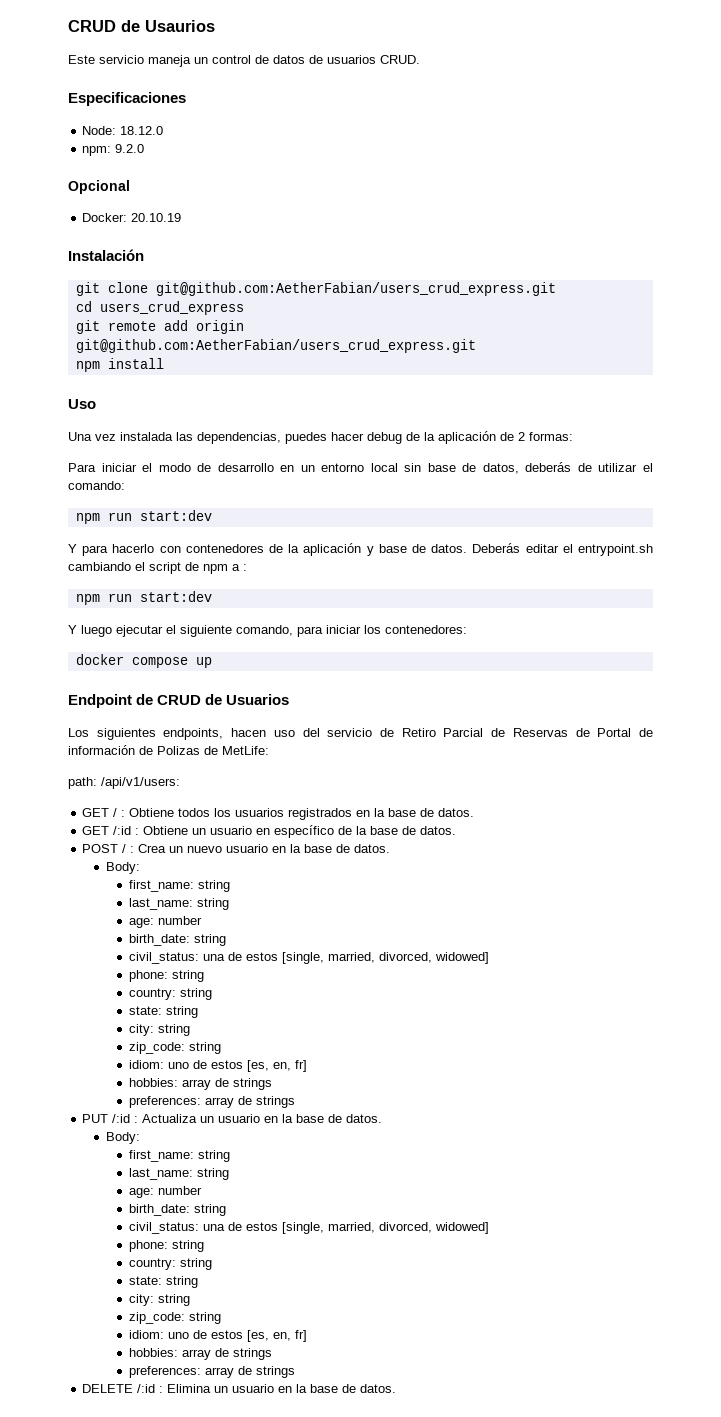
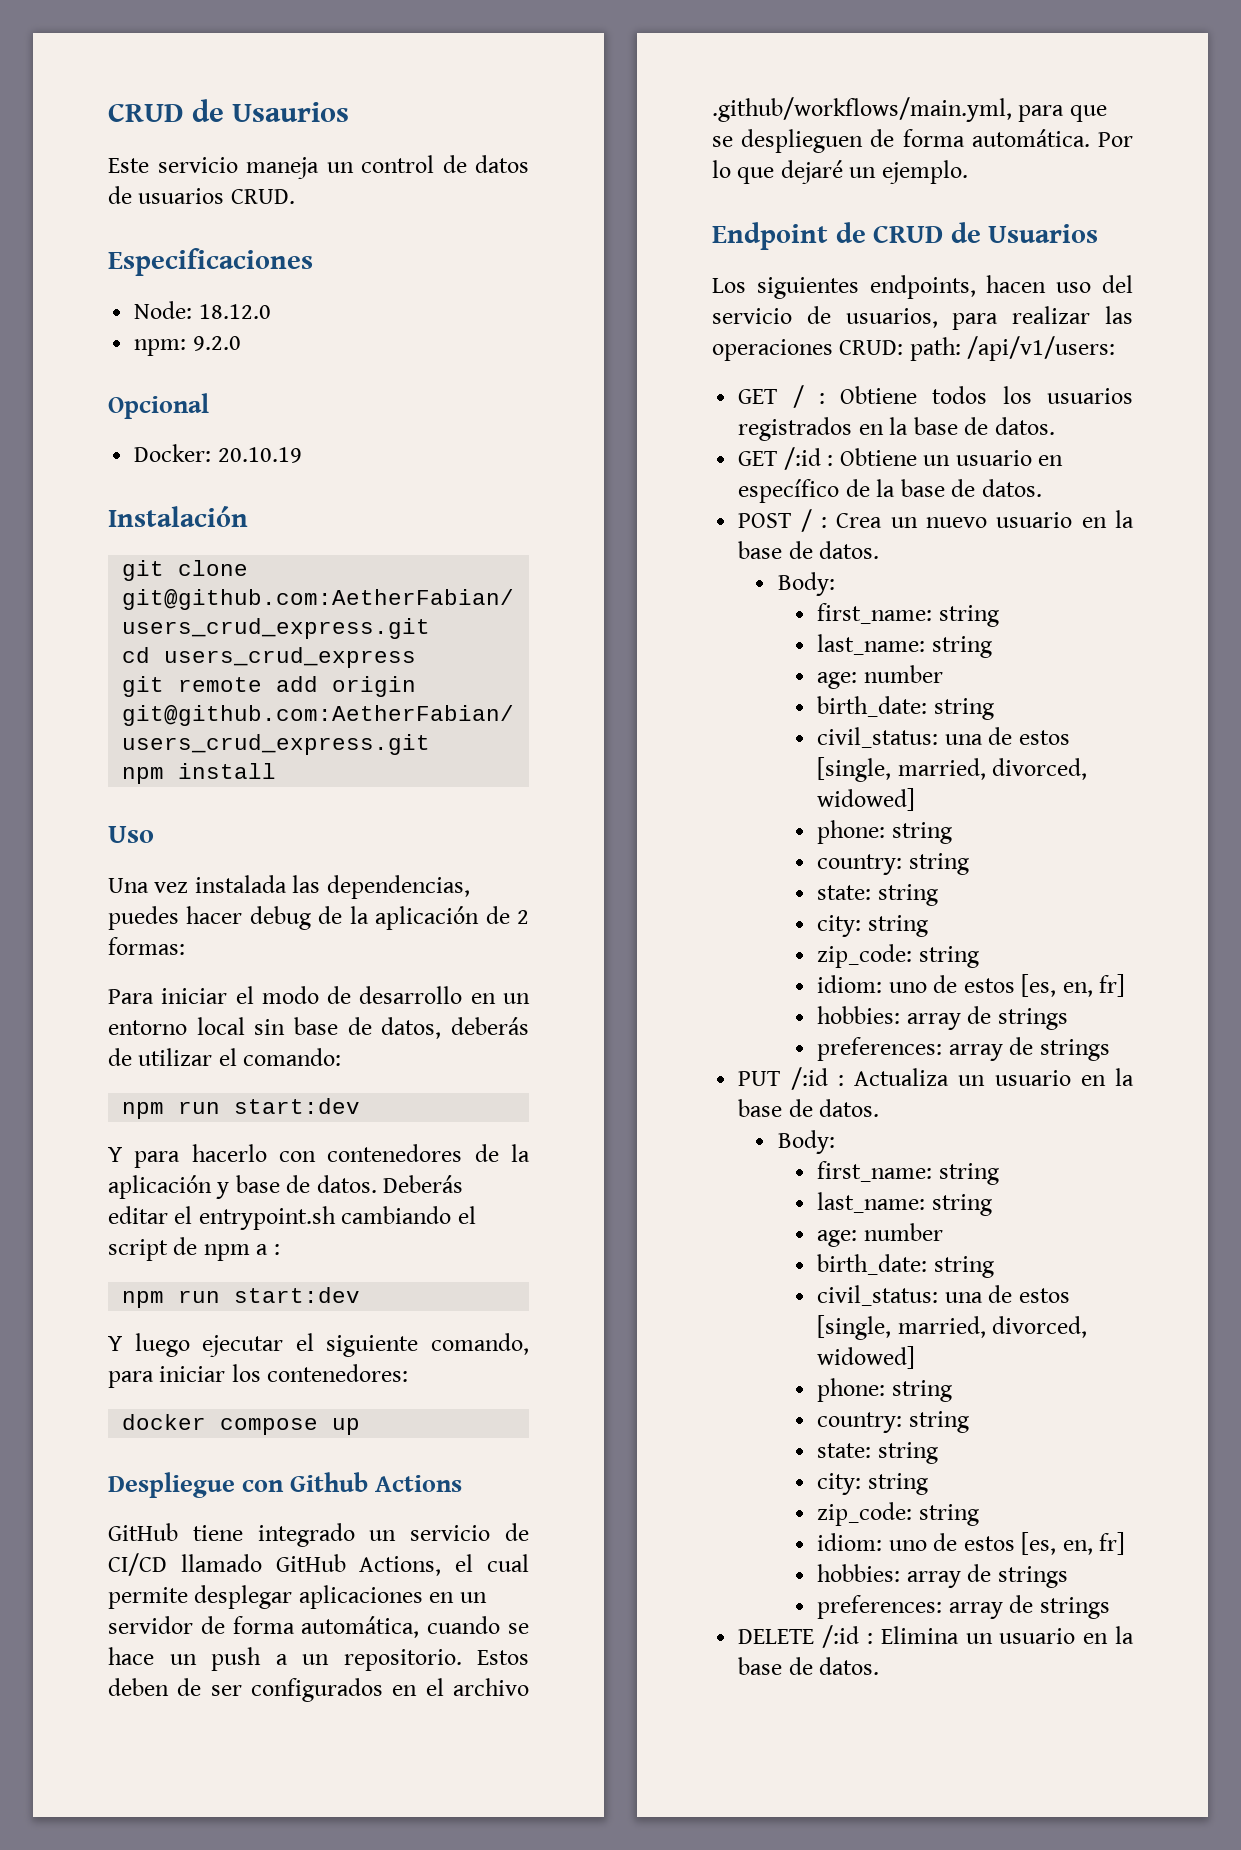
+ Despliegue con Github Actions
+ GitHub tiene integrado un servicio de CI/CD llamado GitHub Actions, el cual permite desplegar aplicaciones en un servidor de forma automática, cuando se hace un push a un repositorio. Estos deben de ser configurados en el archivo .github/workflows/main.yml, para que se desplieguen de forma automática. Por lo que dejaré un ejemplo.
- Los siguientes endpoints, hacen uso del servicio de Retiro Parcial de Reservas de Portal de información de Polizas de MetLife:
- path: /api/v1/users:
+ Los siguientes endpoints, hacen uso del servicio de usuarios, para realizar las operaciones CRUD: path: /api/v1/users:

